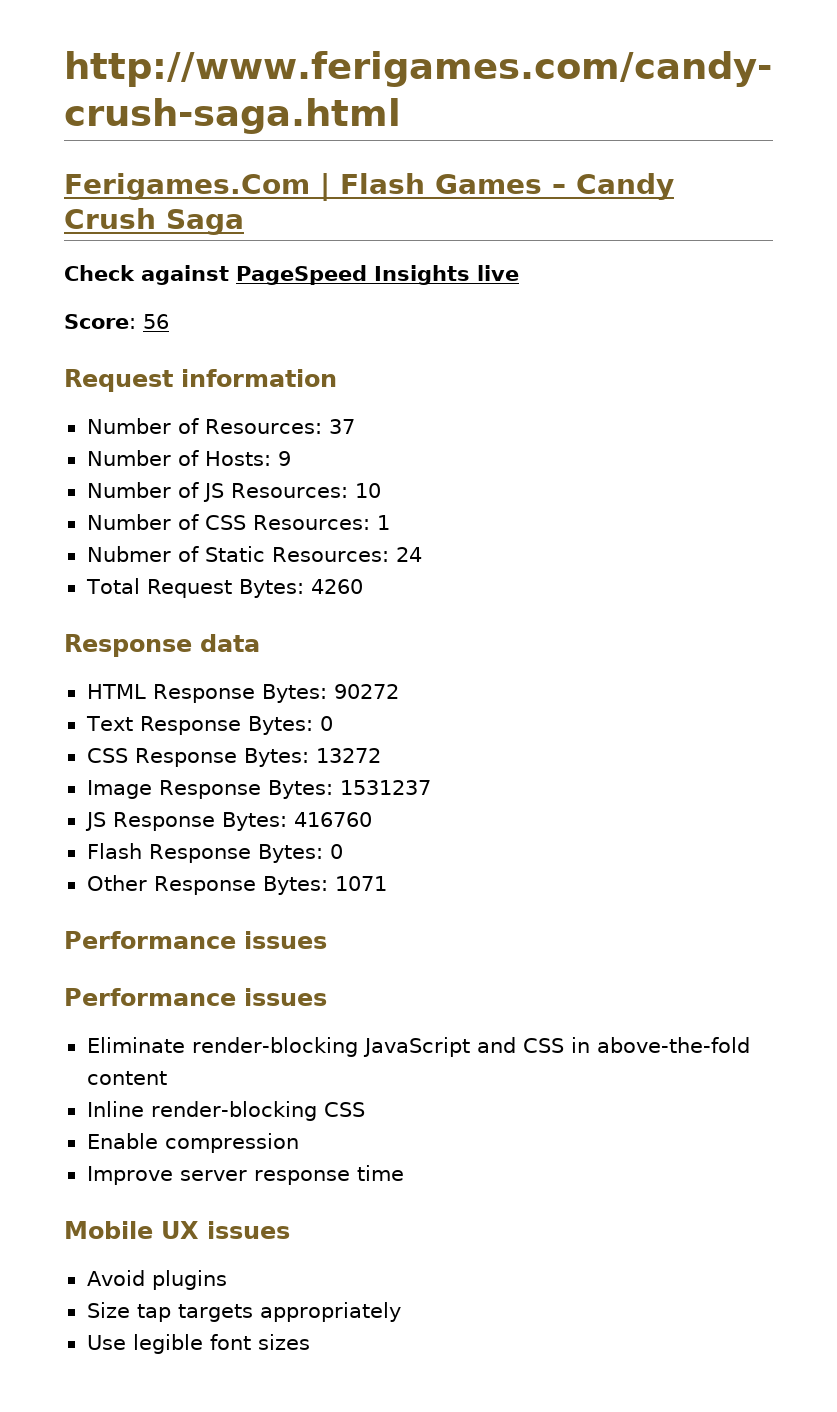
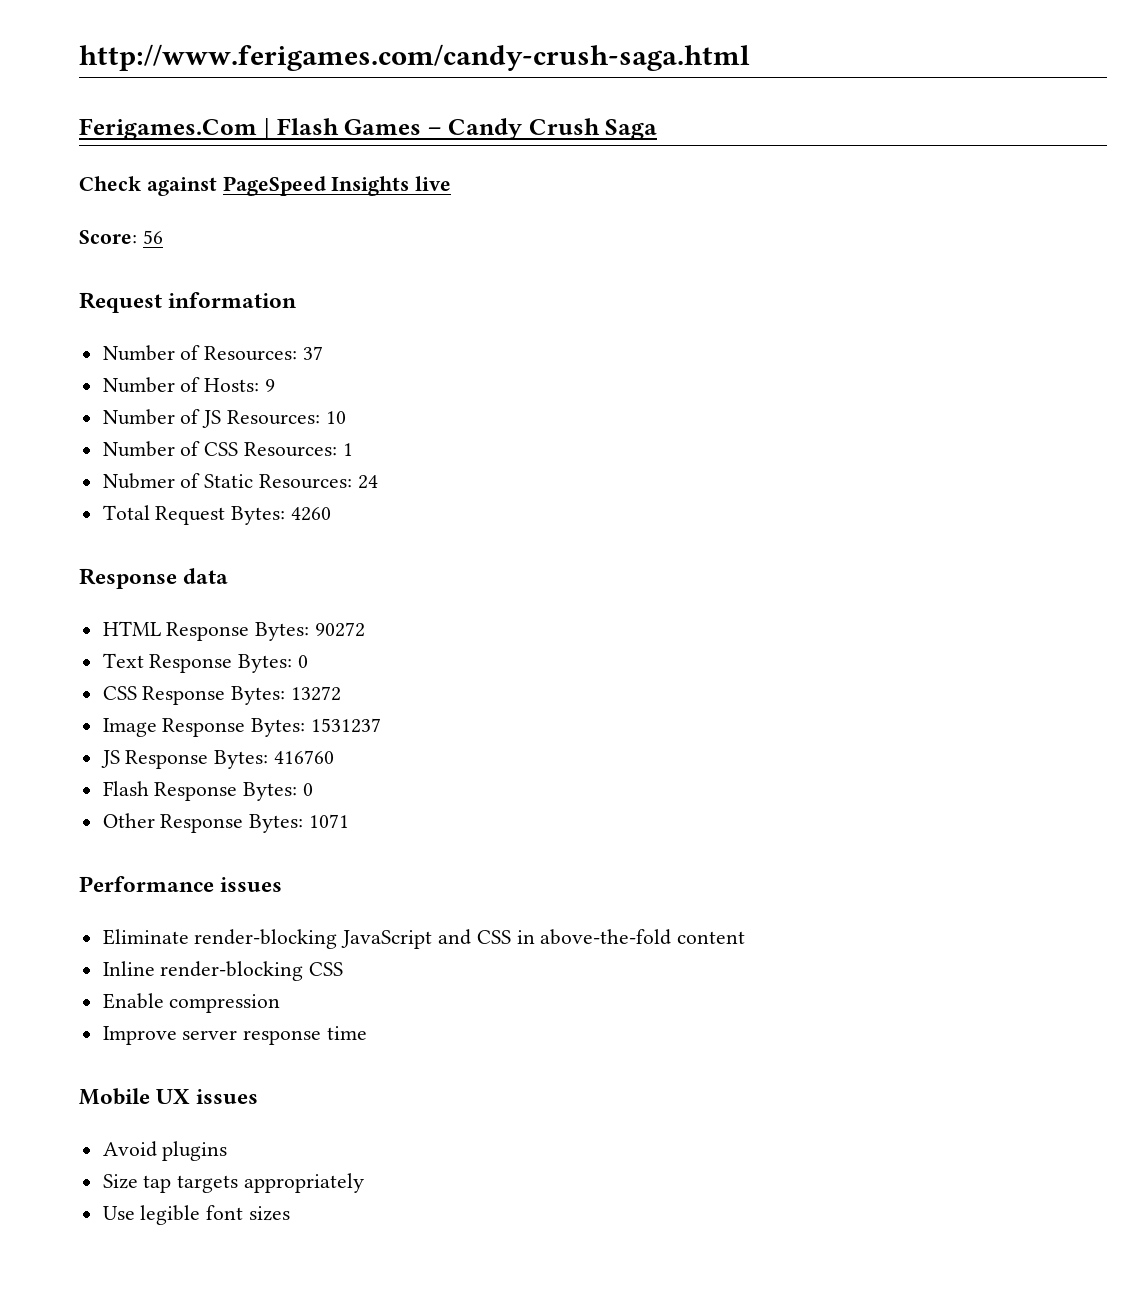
  Other Response Bytes: 1071
- Performance issues

